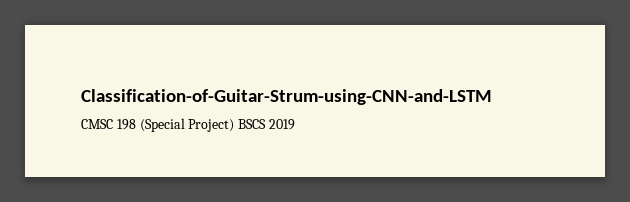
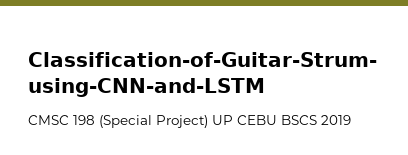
- CMSC 198 (Special Project) BSCS 2019
+ CMSC 198 (Special Project) UP CEBU BSCS 2019

